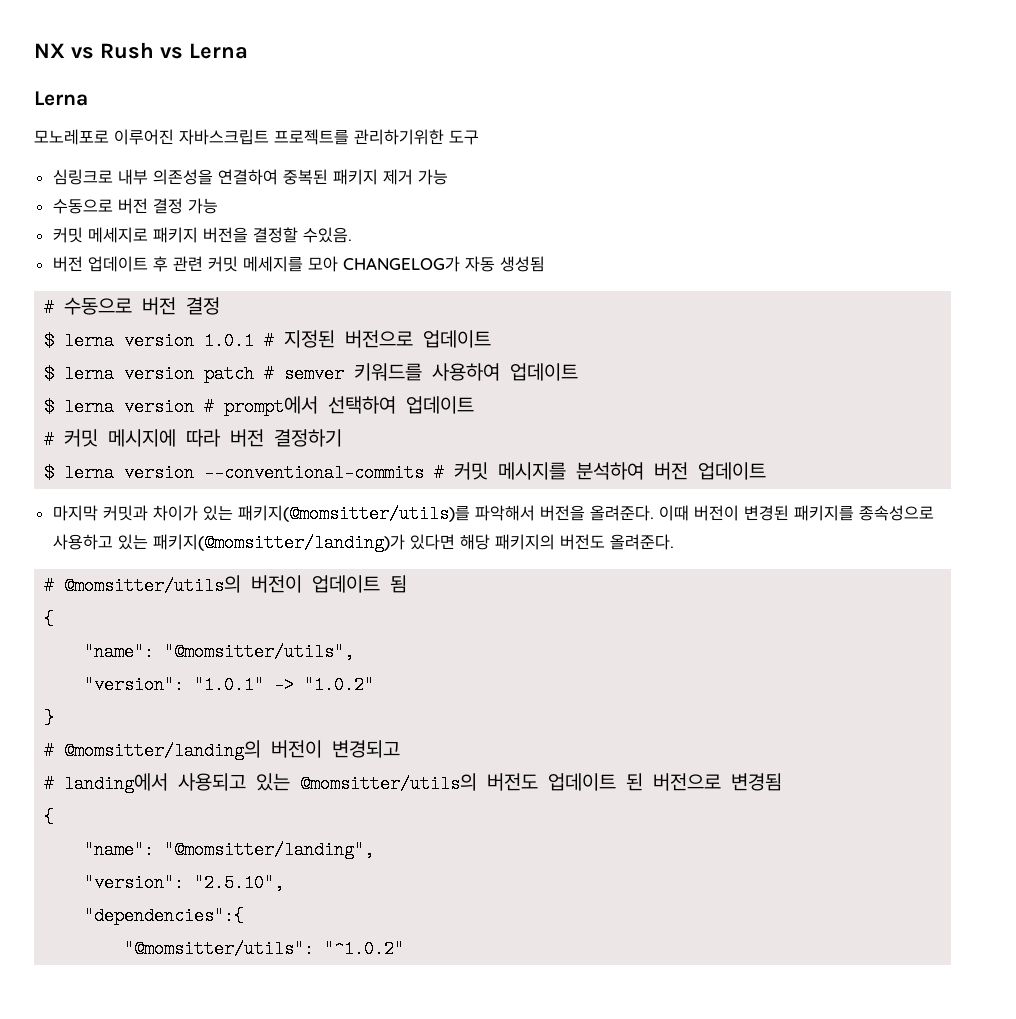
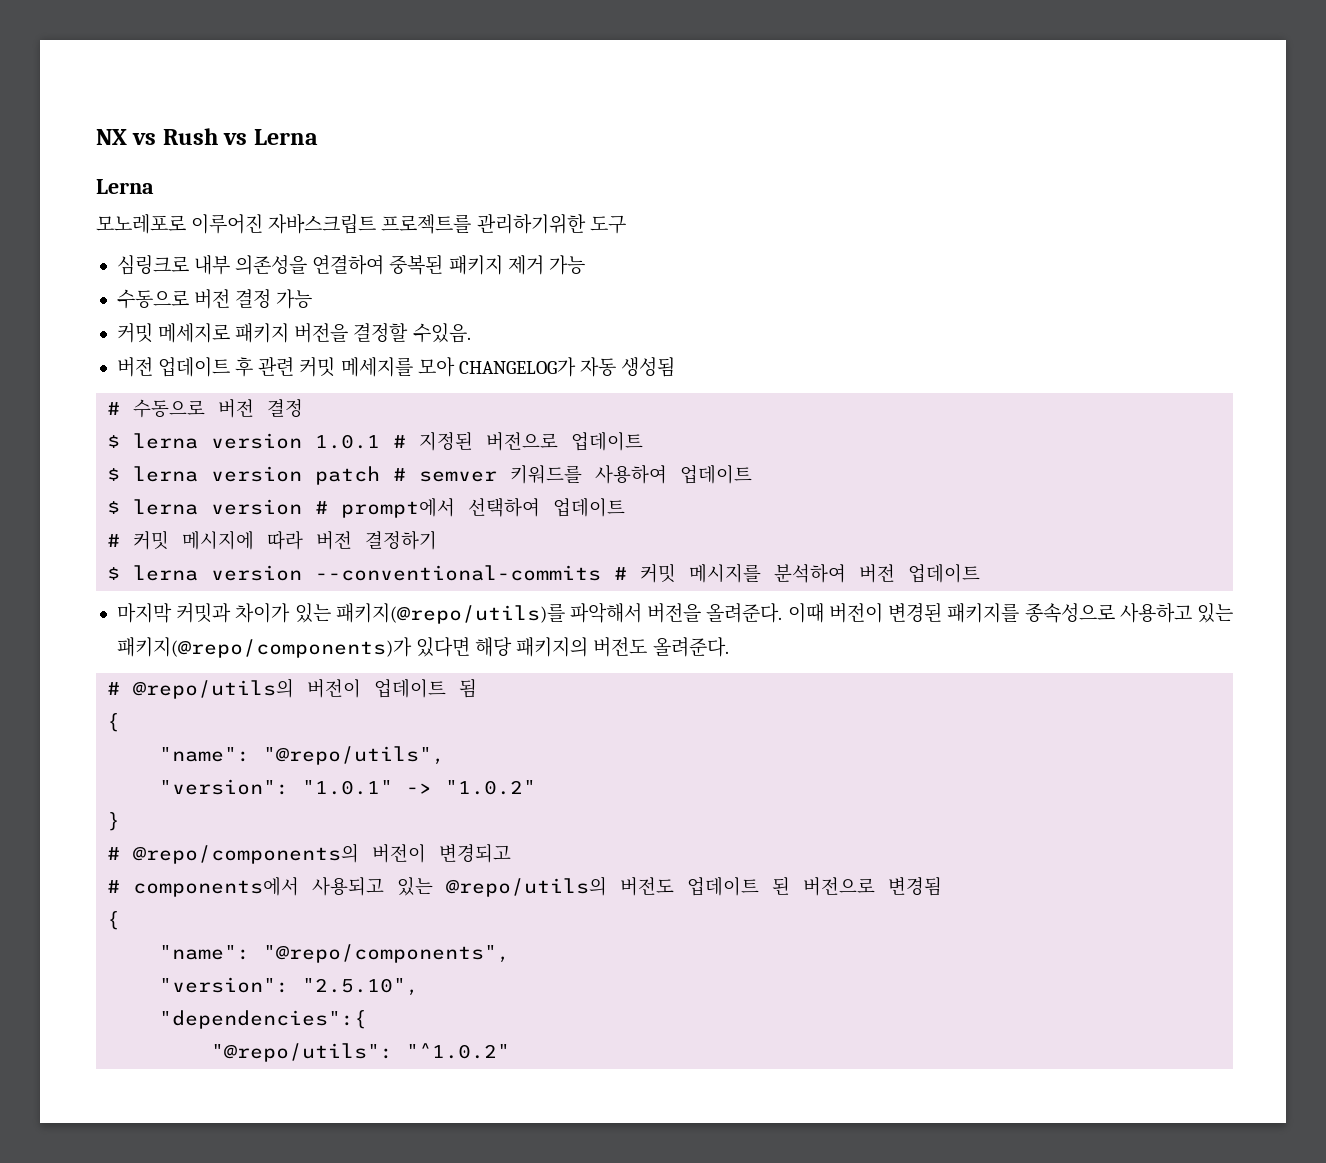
- 마지막 커밋과 차이가 있는 패키지(@momsitter/utils)를 파악해서 버전을 올려준다.
+ 마지막 커밋과 차이가 있는 패키지(@repo/utils)를 파악해서 버전을 올려준다.
- 이때 버전이 변경된 패키지를 종속성으로 사용하고 있는 패키지(@momsitter/landing)가 있다면 해당 패키지의 버전도 올려준다.
+ 이때 버전이 변경된 패키지를 종속성으로 사용하고 있는 패키지(@repo/components)가 있다면 해당 패키지의 버전도 올려준다.
- # @momsitter/utils의 버전이 업데이트 됨
+ # @repo/utils의 버전이 업데이트 됨
- "name": "@momsitter/utils",
+ "name": "@repo/utils",
- # @momsitter/landing의 버전이 변경되고
+ # @repo/components의 버전이 변경되고
- # landing에서 사용되고 있는 @momsitter/utils의 버전도 업데이트 된 버전으로 변경됨
+ # components에서 사용되고 있는 @repo/utils의 버전도 업데이트 된 버전으로 변경됨
- "name": "@momsitter/landing",
+ "name": "@repo/components",
- "@momsitter/utils": "^1.0.2"
+ "@repo/utils": "^1.0.2"

